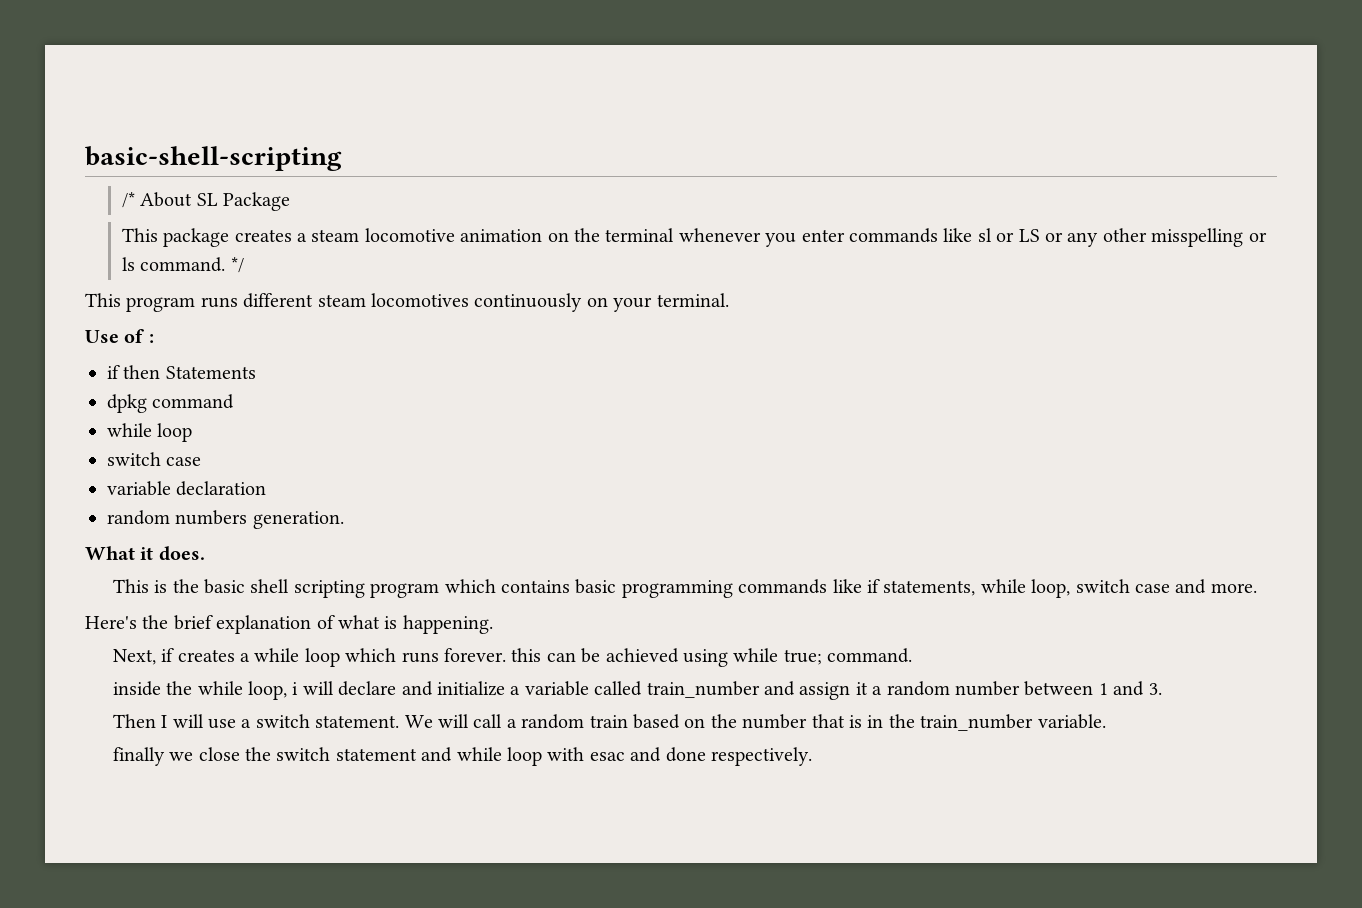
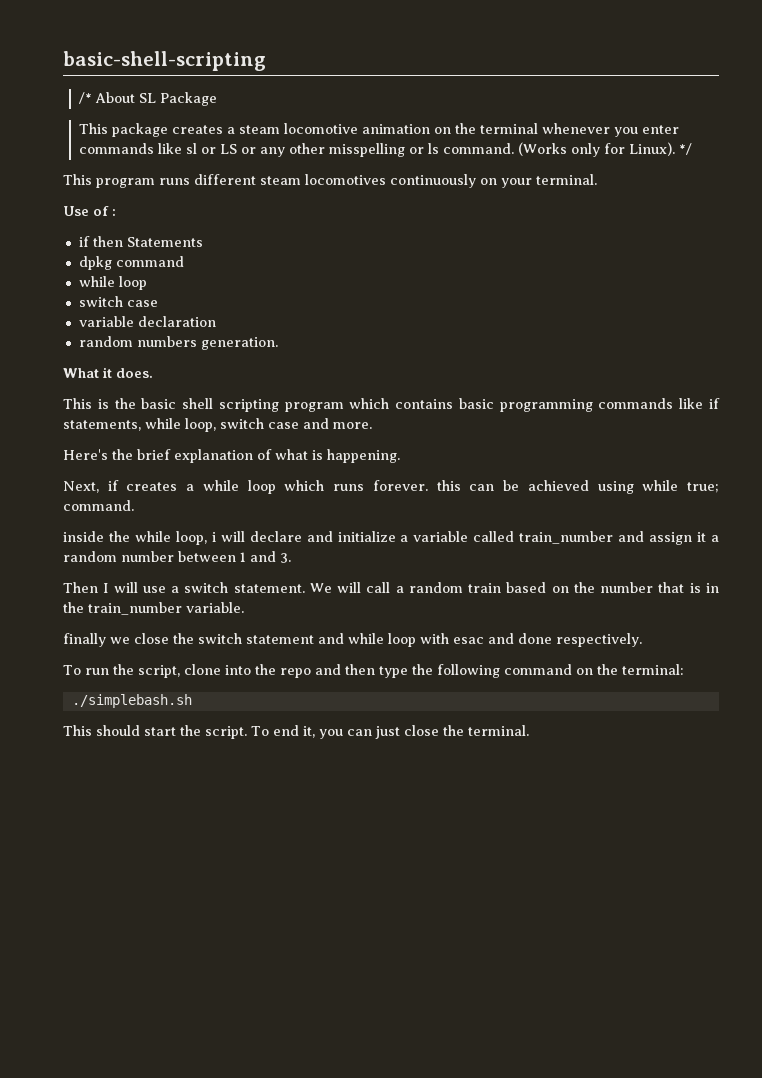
+ (Works only for Linux).
+ To run the script, clone into the repo and then type the following command on the terminal:
+ ./simplebash.sh
+ This should start the script. To end it, you can just close the terminal.

